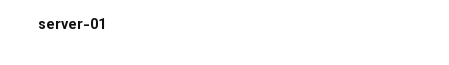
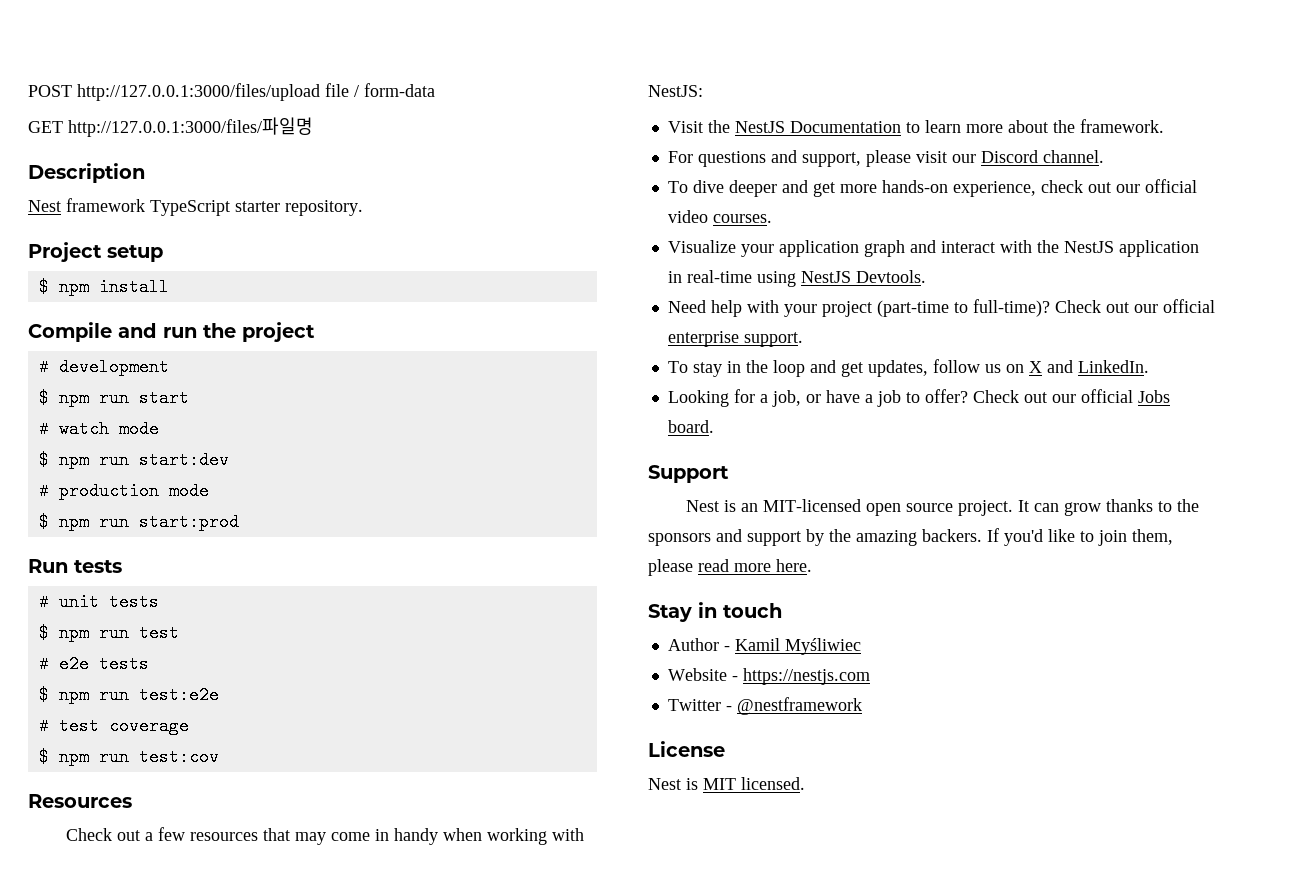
- server-01
+ POST http://127.0.0.1:3000/files/upload file / form-data
+ GET http://127.0.0.1:3000/files/파일명
+ Description
+ Nest framework TypeScript starter repository.
+ Project setup
+ $ npm install
+ Compile and run the project
+ # development
+ $ npm run start
+ # watch mode
+ $ npm run start:dev
+ # production mode
+ $ npm run start:prod
+ Run tests
+ # unit tests
+ $ npm run test
+ # e2e tests
+ $ npm run test:e2e
+ # test coverage
+ $ npm run test:cov
+ Resources
+ Check out a few resources that may come in handy when working with NestJS:
+ Visit the NestJS Documentation to learn more about the framework.
+ For questions and support, please visit our Discord channel.
+ To dive deeper and get more hands-on experience, check out our official video courses.
+ Visualize your application graph and interact with the NestJS application in real-time using NestJS Devtools.
+ Need help with your project (part-time to full-time)? Check out our official enterprise support.
+ To stay in the loop and get updates, follow us on X and LinkedIn.
+ Looking for a job, or have a job to offer? Check out our official Jobs board.
+ Support
+ Nest is an MIT-licensed open source project. It can grow thanks to the sponsors and support by the amazing backers. If you'd like to join them, please read more here.
+ Stay in touch
+ Author - Kamil Myśliwiec
+ Website - https://nestjs.com
+ Twitter - @nestframework
+ License
+ Nest is MIT licensed.

